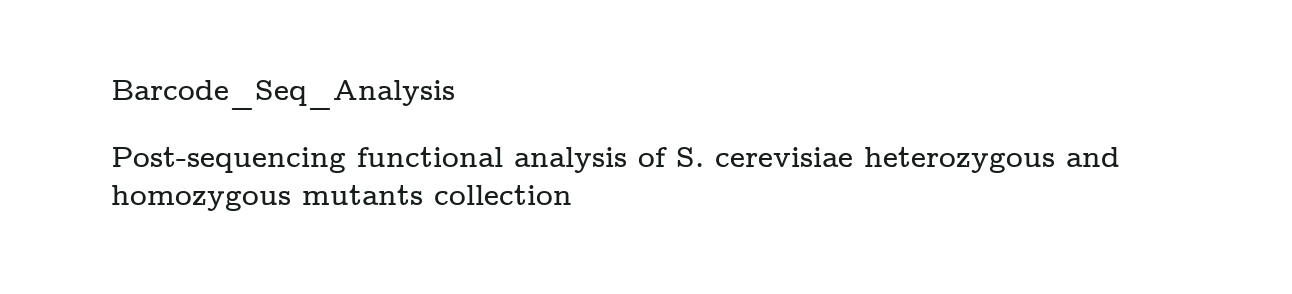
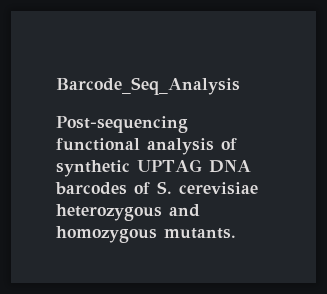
- Post-sequencing functional analysis of S. cerevisiae heterozygous and homozygous mutants collection
+ Post-sequencing functional analysis of synthetic UPTAG DNA barcodes of S. cerevisiae heterozygous and homozygous mutants.

